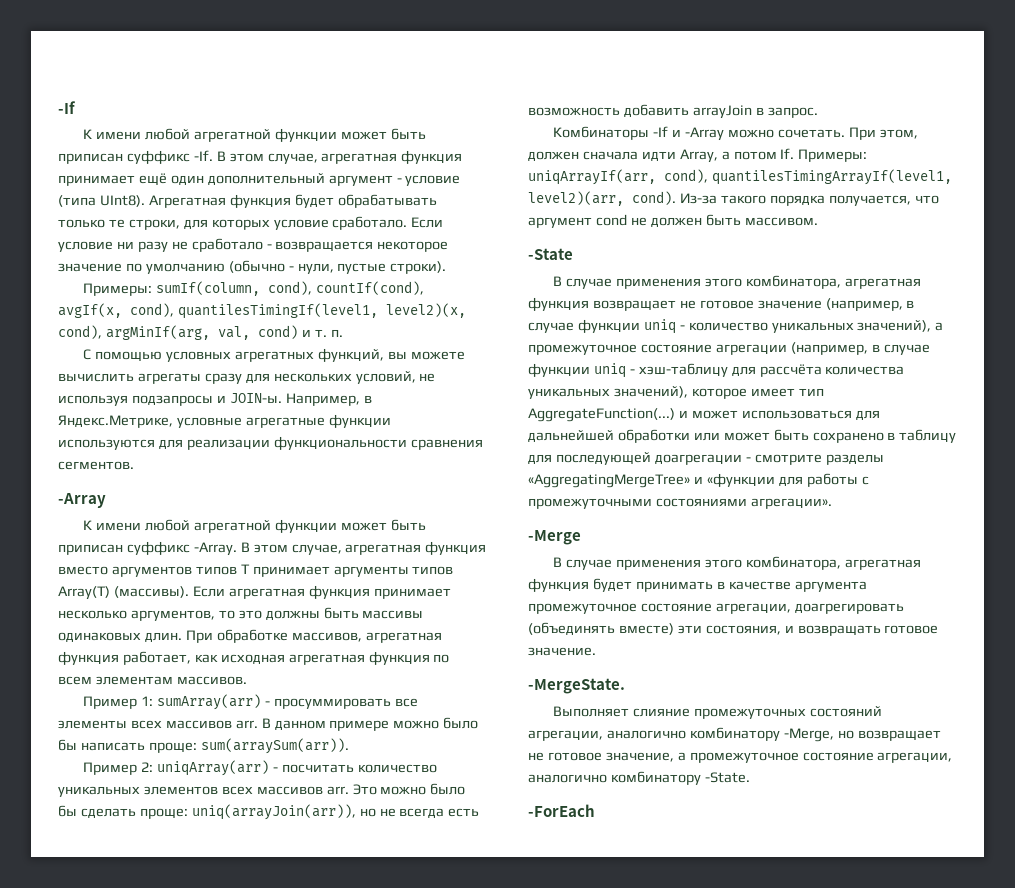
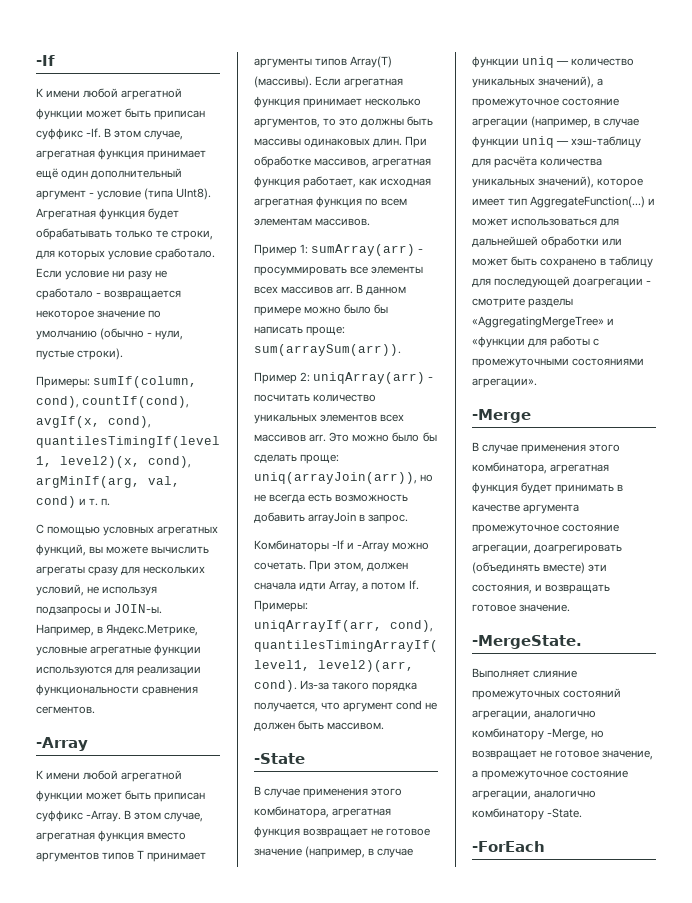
- В случае применения этого комбинатора, агрегатная функция возвращает не готовое значение (например, в случае функции uniq - количество уникальных значений), а промежуточное состояние агрегации (например, в случае функции uniq - хэш-таблицу для рассчёта количества уникальных значений), которое имеет тип AggregateFunction(...) и может использоваться для дальнейшей обработки или может быть сохранено в таблицу для последующей доагрегации - смотрите разделы «AggregatingMergeTree» и «функции для работы с промежуточными состояниями агрегации».
+ В случае применения этого комбинатора, агрегатная функция возвращает не готовое значение (например, в случае функции uniq — количество уникальных значений), а промежуточное состояние агрегации (например, в случае функции uniq — хэш-таблицу для расчёта количества уникальных значений), которое имеет тип AggregateFunction(...) и может использоваться для дальнейшей обработки или может быть сохранено в таблицу для последующей доагрегации - смотрите разделы «AggregatingMergeTree» и «функции для работы с промежуточными состояниями агрегации».

